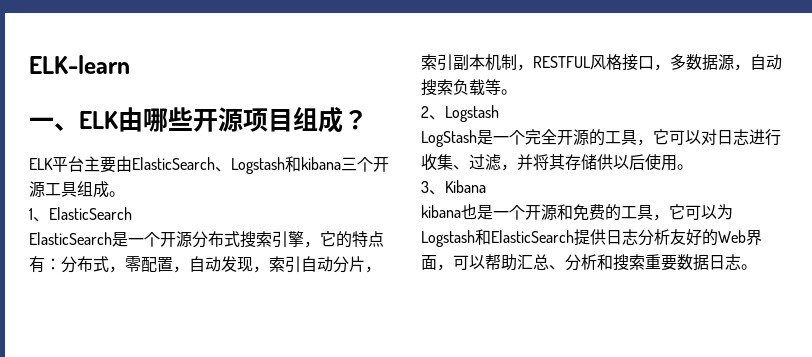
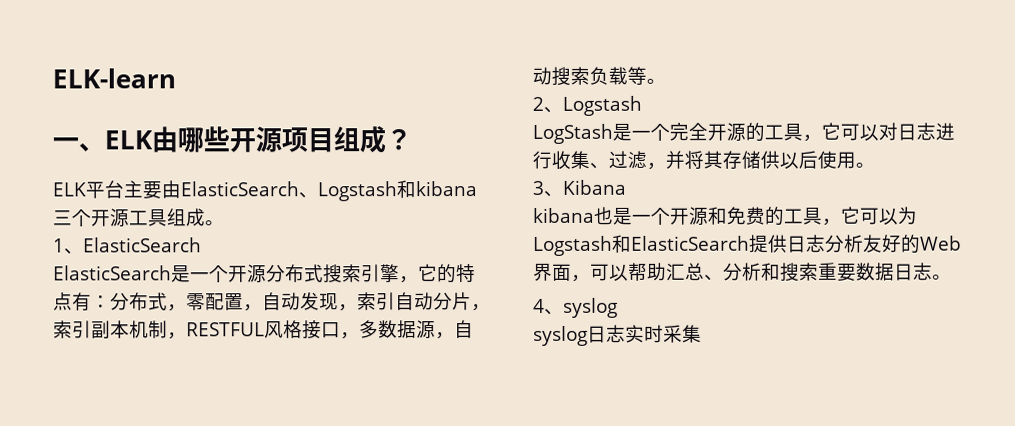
+ 4、syslog
+ syslog日志实时采集

